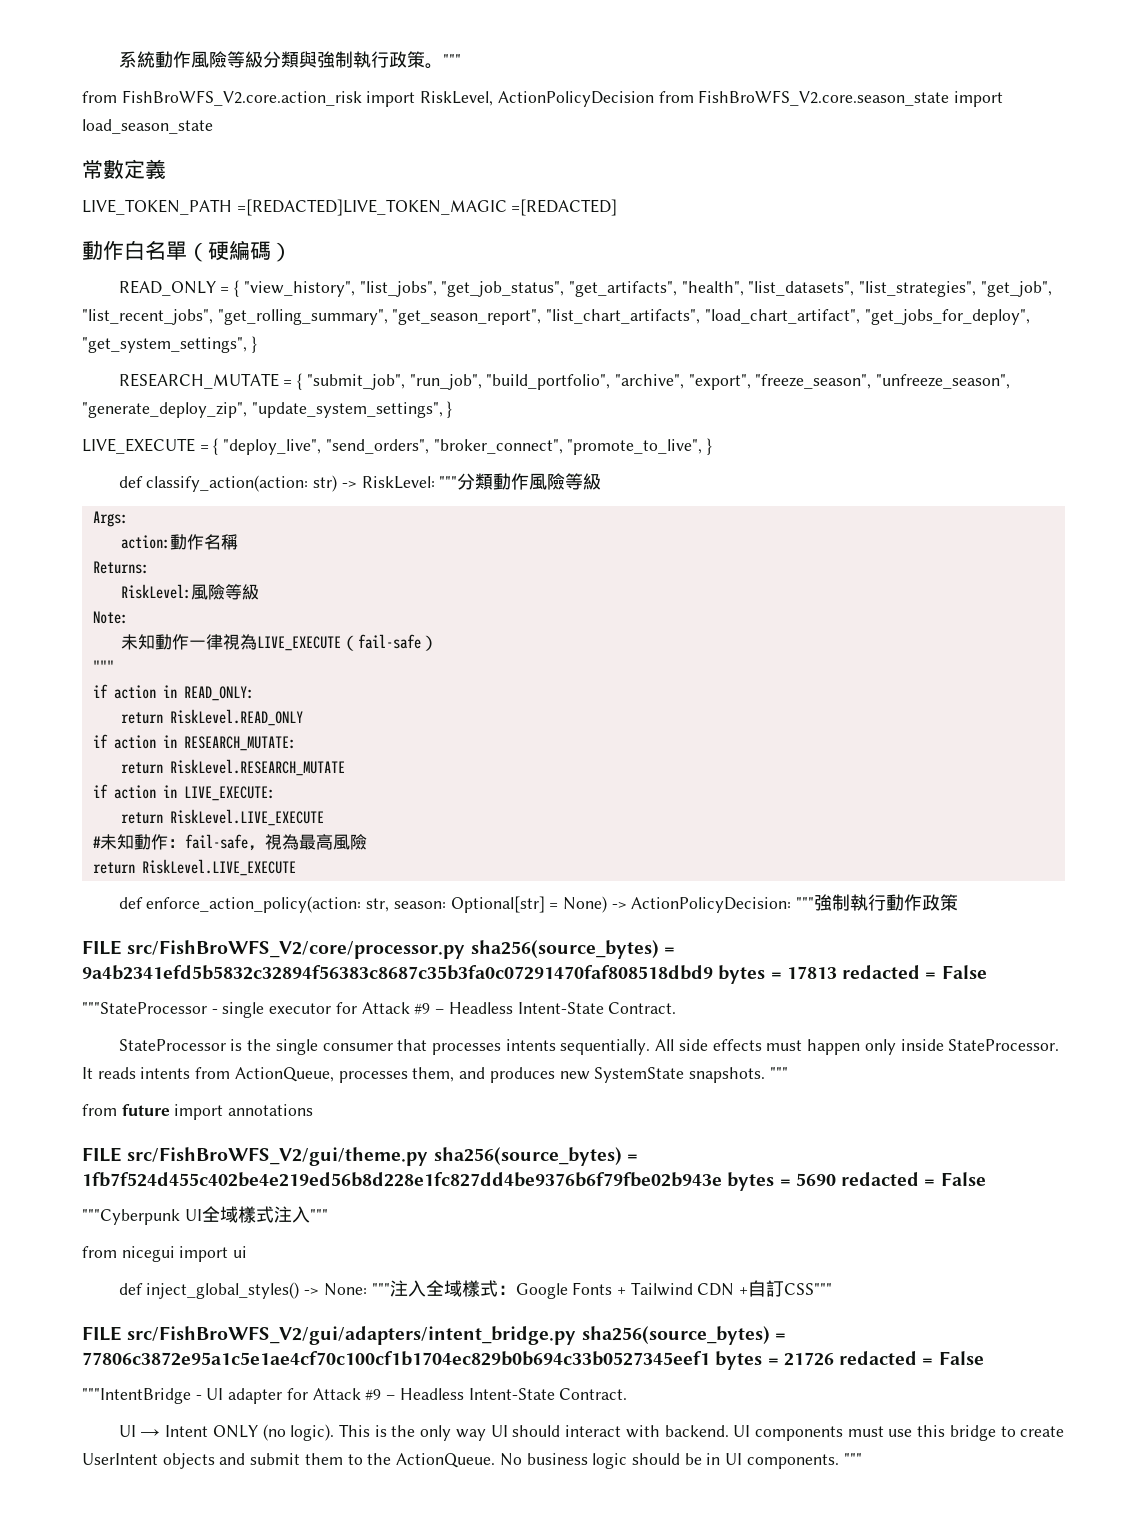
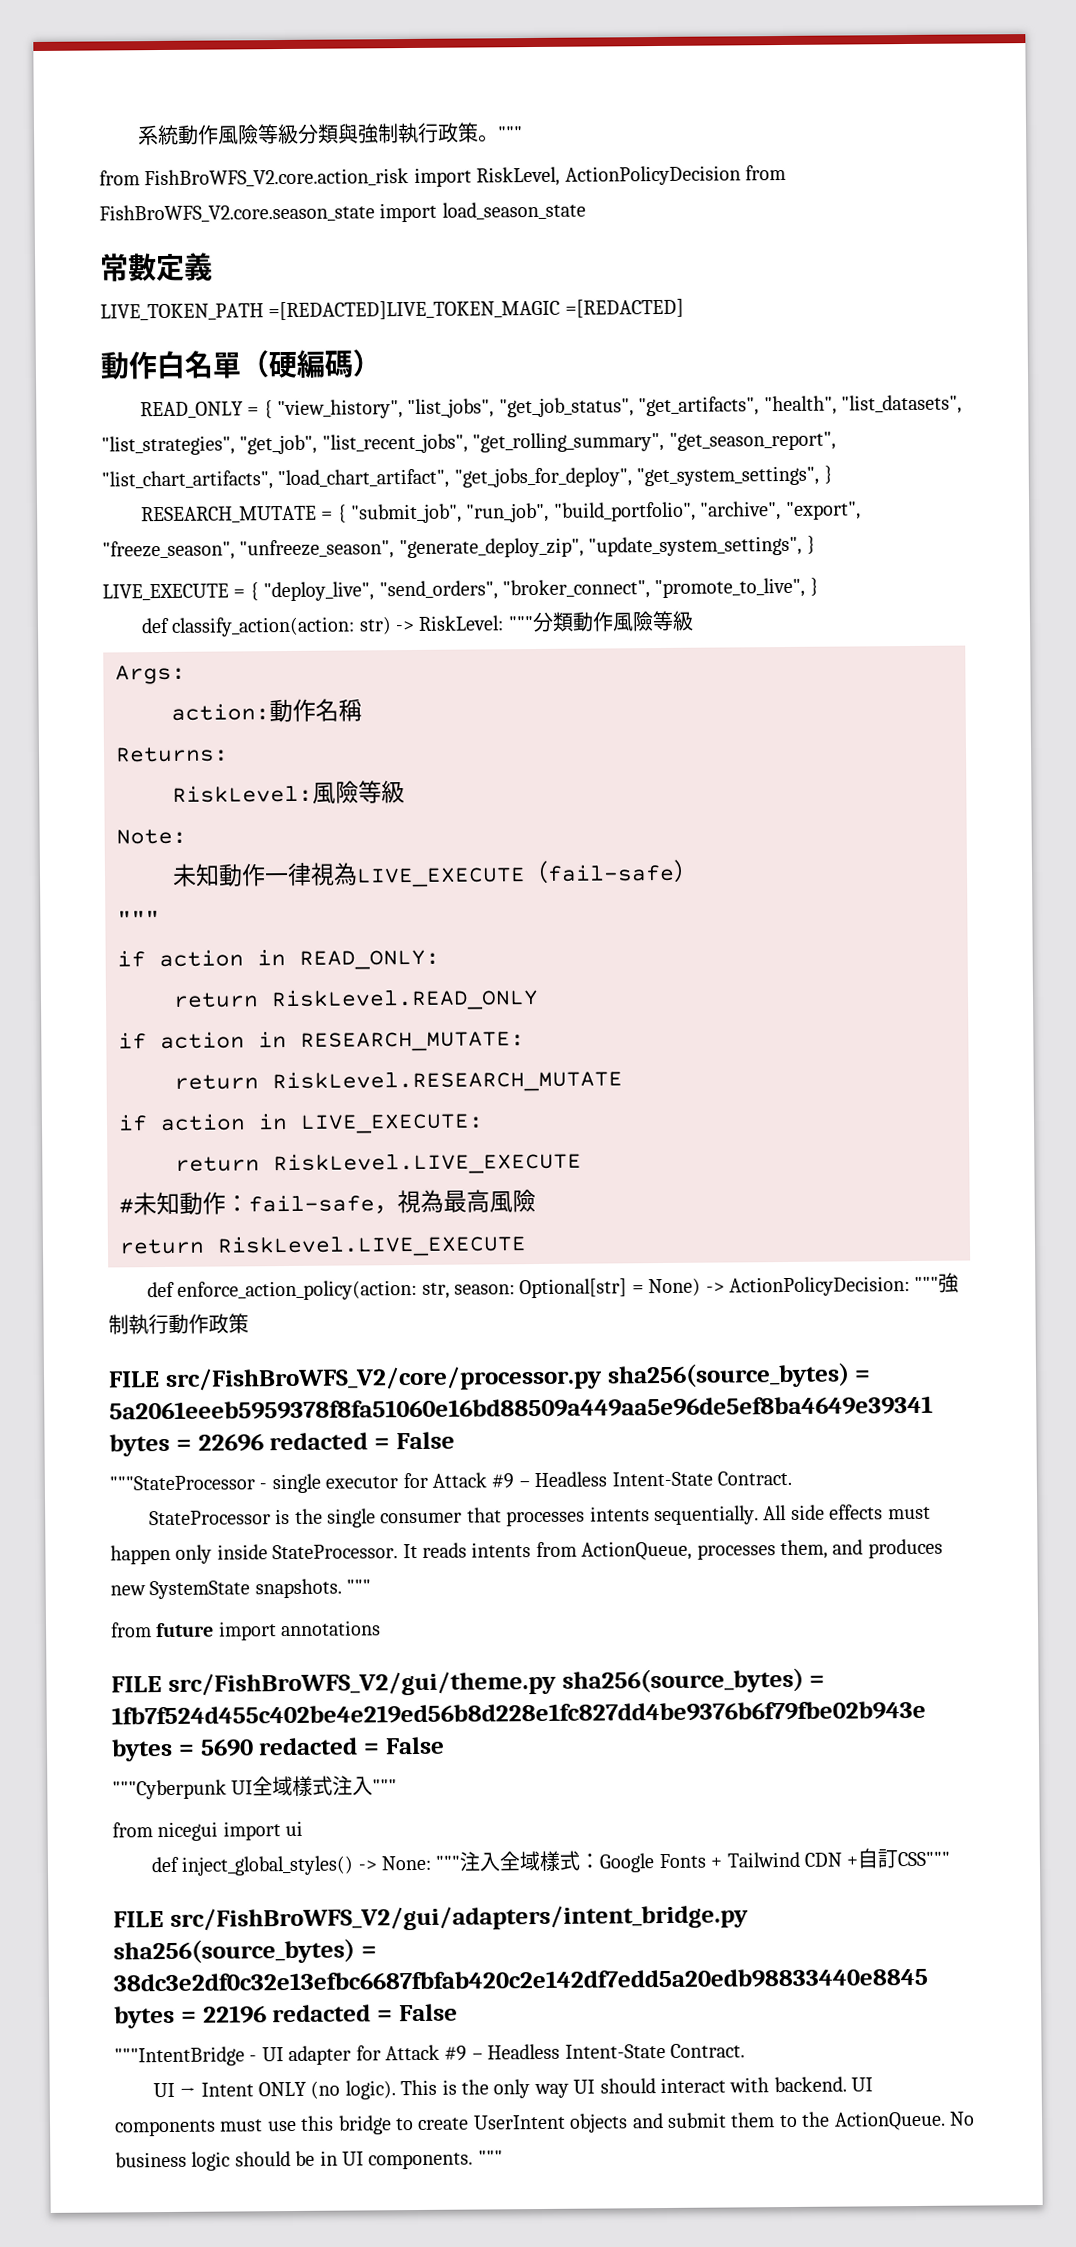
- FILE src/FishBroWFS_V2/core/processor.py sha256(source_bytes) = 9a4b2341efd5b5832c32894f56383c8687c35b3fa0c07291470faf808518dbd9 bytes = 17813 redacted = False
+ FILE src/FishBroWFS_V2/core/processor.py sha256(source_bytes) = 5a2061eeeb5959378f8fa51060e16bd88509a449aa5e96de5ef8ba4649e39341 bytes = 22696 redacted = False
- FILE src/FishBroWFS_V2/gui/adapters/intent_bridge.py sha256(source_bytes) = 77806c3872e95a1c5e1ae4cf70c100cf1b1704ec829b0b694c33b0527345eef1 bytes = 21726 redacted = False
+ FILE src/FishBroWFS_V2/gui/adapters/intent_bridge.py sha256(source_bytes) = 38dc3e2df0c32e13efbc6687fbfab420c2e142df7edd5a20edb98833440e8845 bytes = 22196 redacted = False

